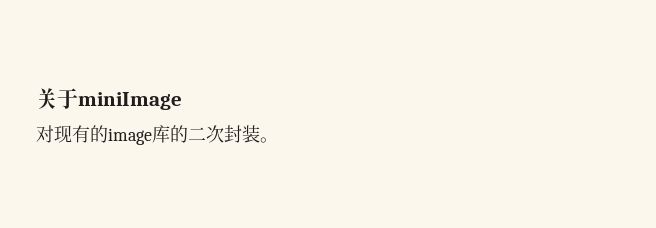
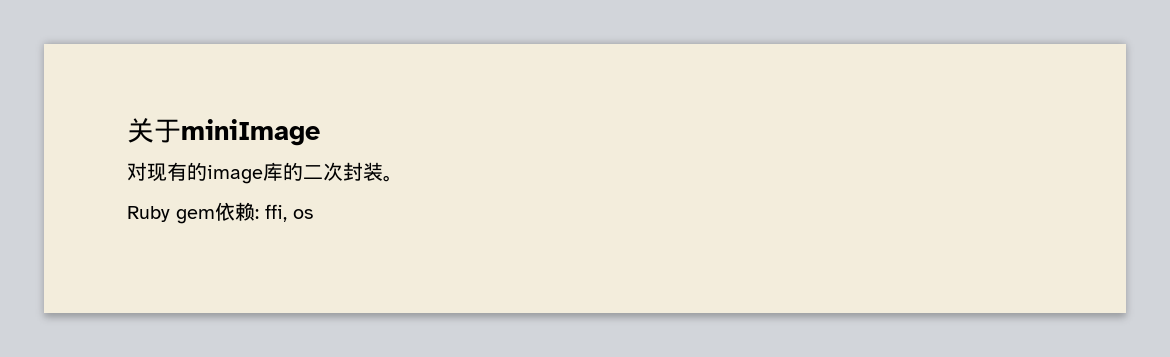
+ Ruby gem依赖: ffi, os

